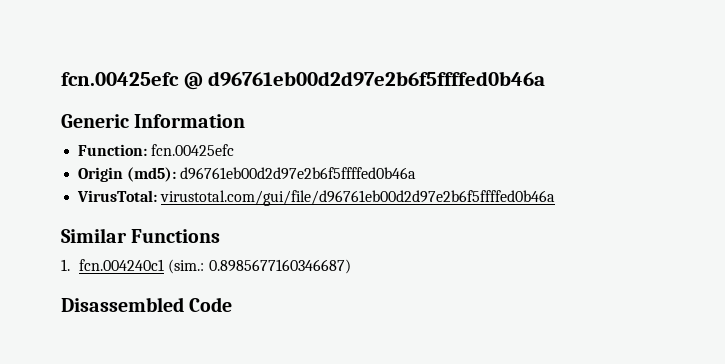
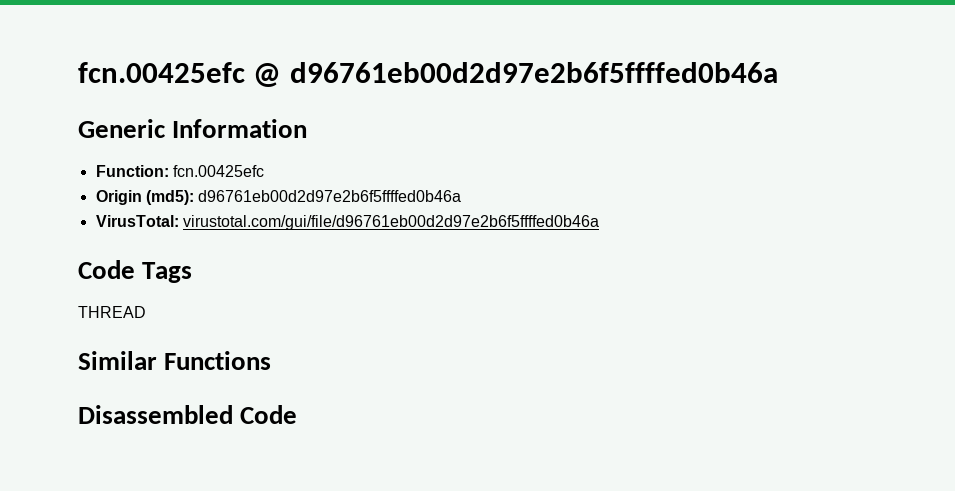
+ Code Tags
+ THREAD
- 1. fcn.004240c1 (sim.: 0.8985677160346687)

